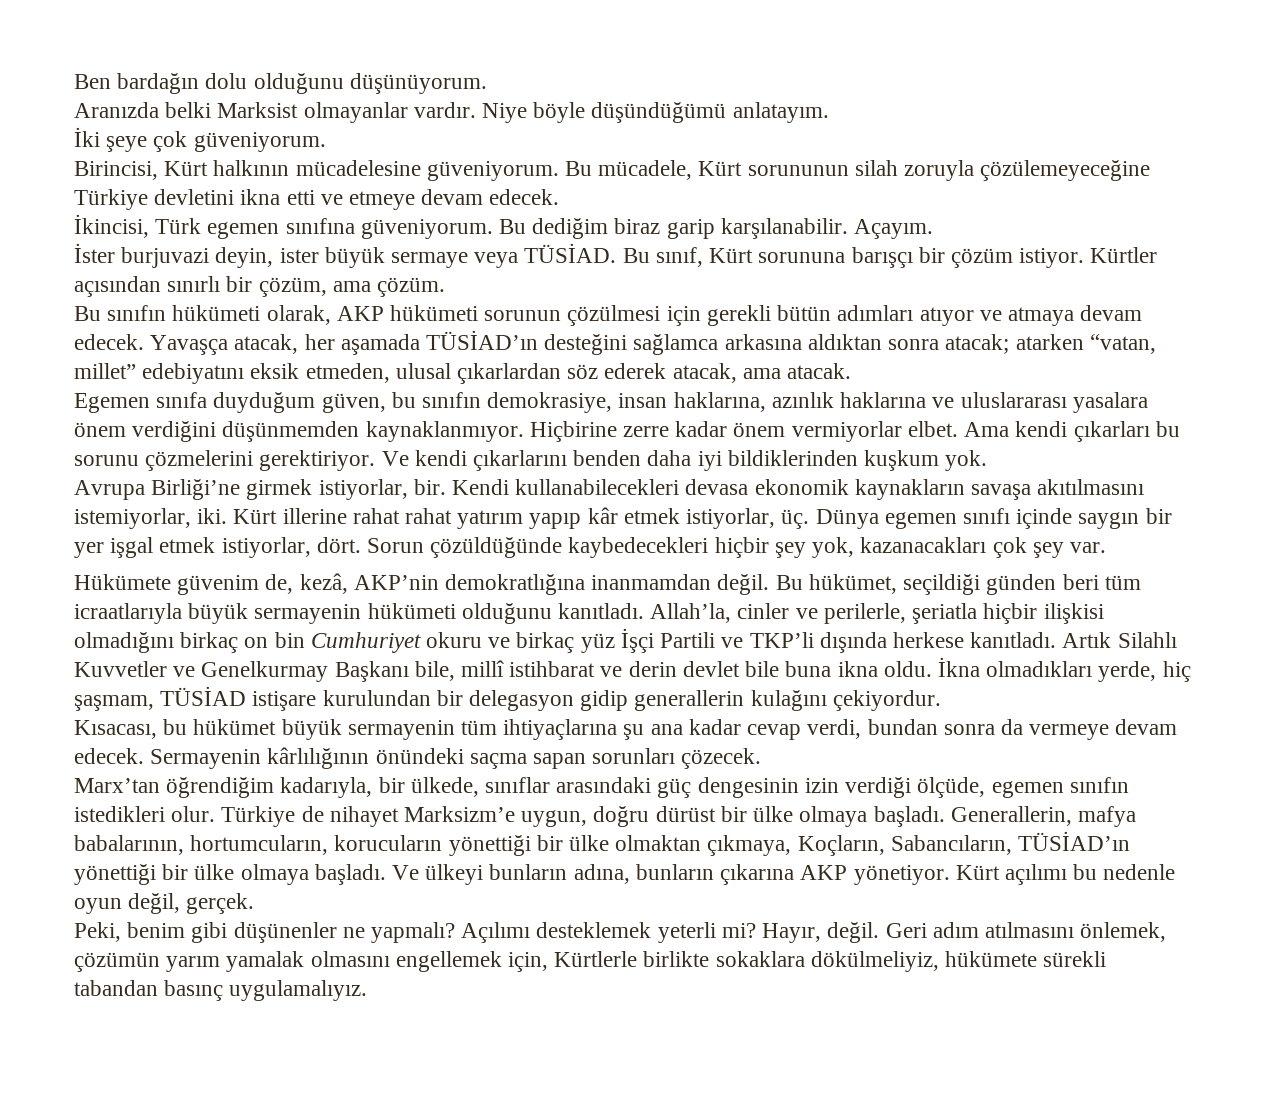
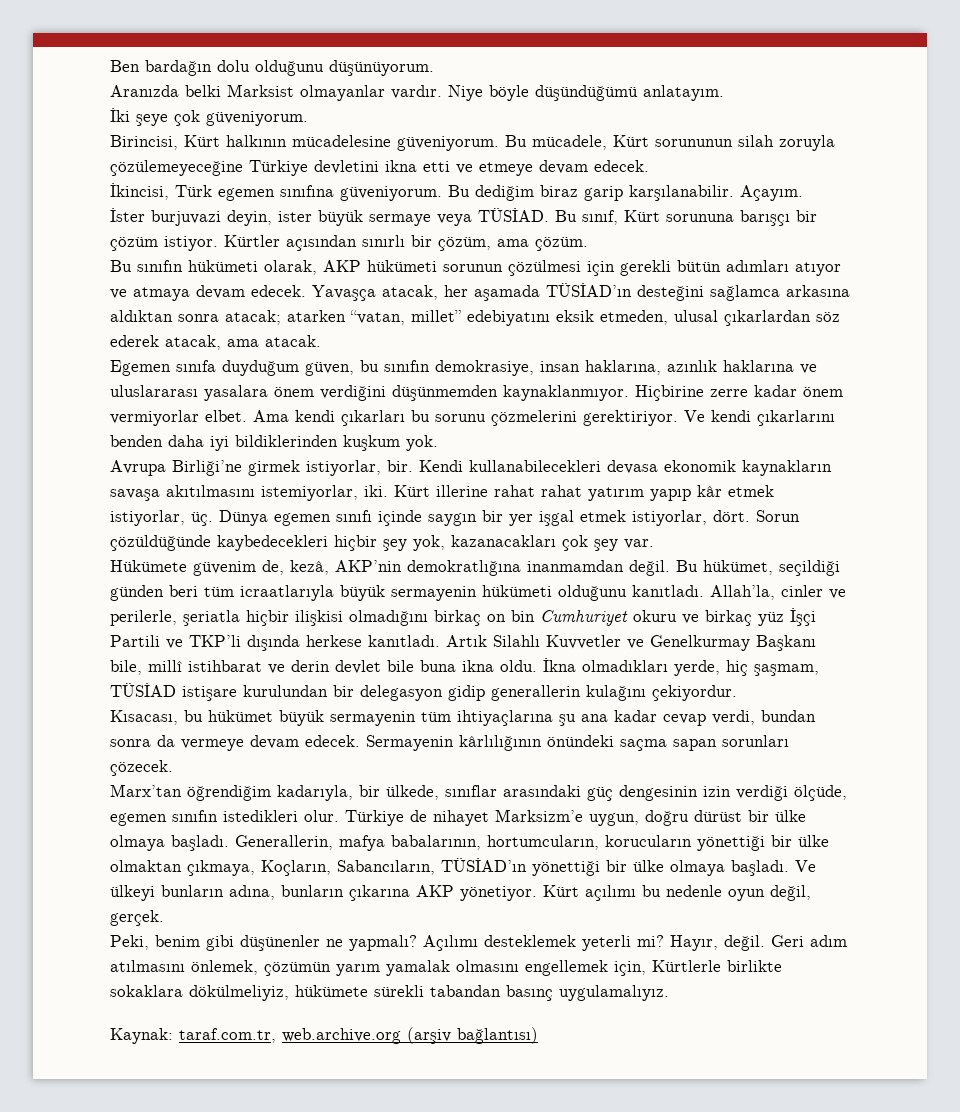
+ Kaynak: taraf.com.tr, web.archive.org (arşiv bağlantısı)

